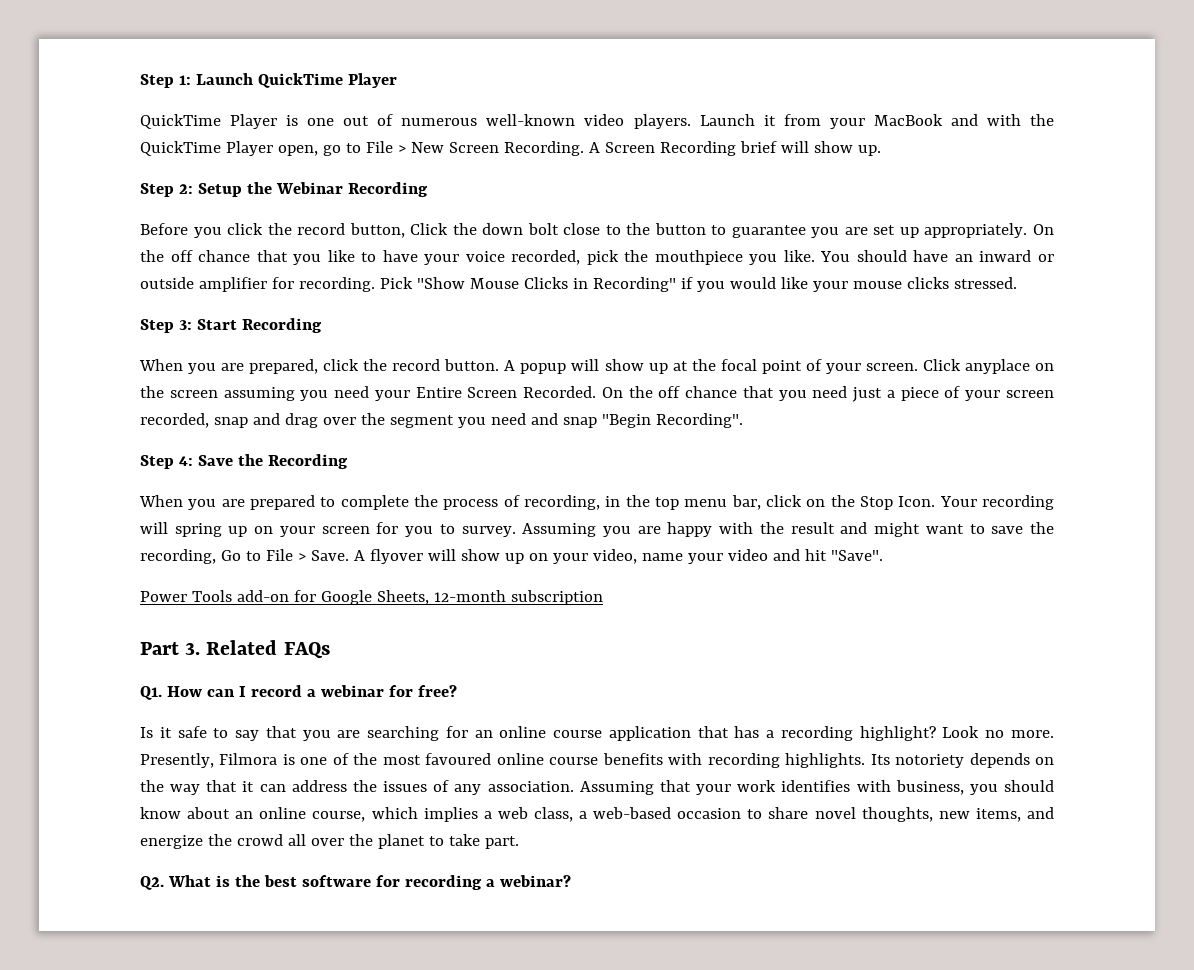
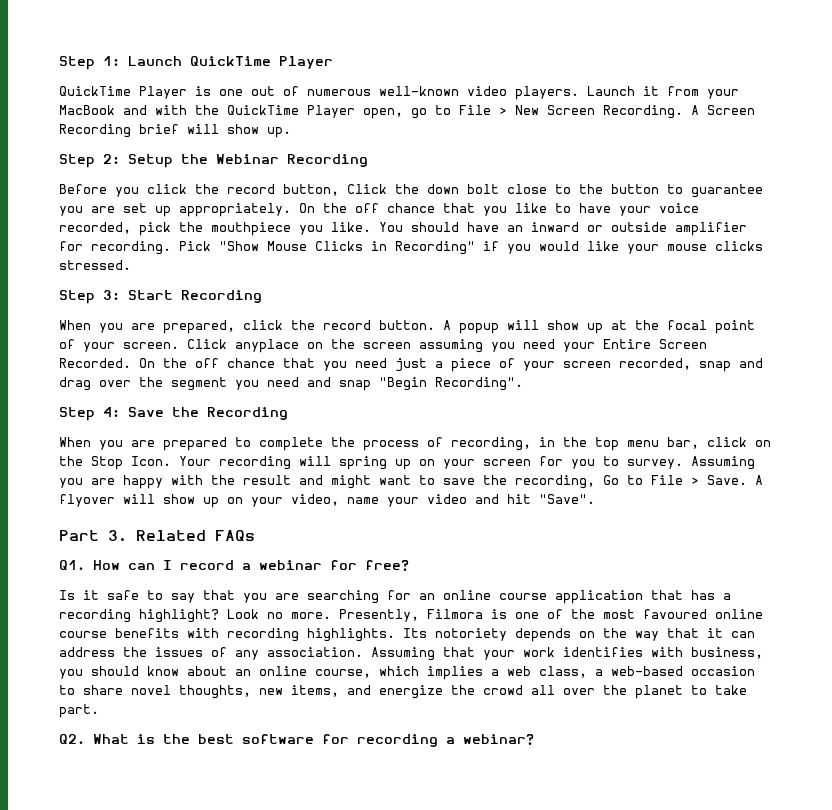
- Power Tools add-on for Google Sheets, 12-month subscription

